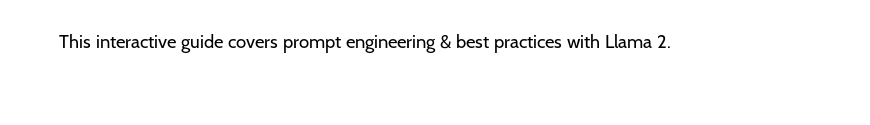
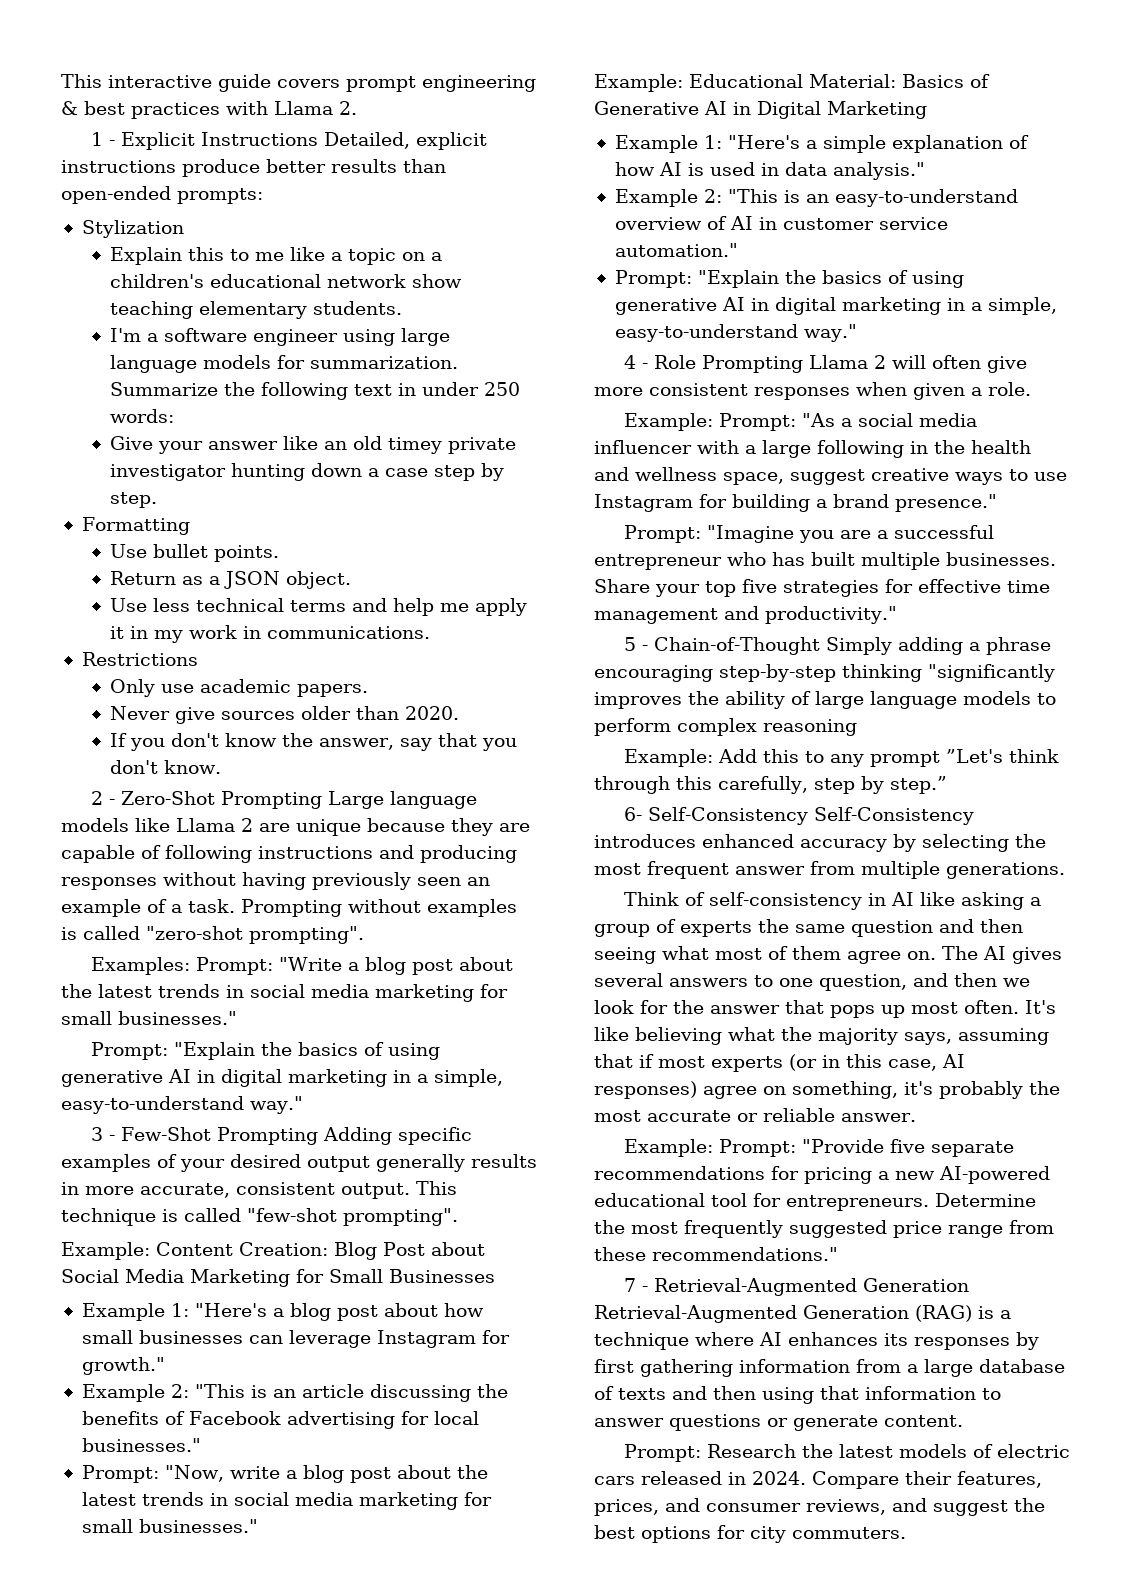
+ 1 - Explicit Instructions Detailed, explicit instructions produce better results than open-ended prompts:
+ Stylization
+ Explain this to me like a topic on a children's educational network show teaching elementary students.
+ I'm a software engineer using large language models for summarization. Summarize the following text in under 250 words:
+ Give your answer like an old timey private investigator hunting down a case step by step.
+ Formatting
+ Use bullet points.
+ Return as a JSON object.
+ Use less technical terms and help me apply it in my work in communications.
+ Restrictions
+ Only use academic papers.
+ Never give sources older than 2020.
+ If you don't know the answer, say that you don't know.
+ 2 - Zero-Shot Prompting Large language models like Llama 2 are unique because they are capable of following instructions and producing responses without having previously seen an example of a task. Prompting without examples is called "zero-shot prompting".
+ Examples: Prompt: "Write a blog post about the latest trends in social media marketing for small businesses."
+ Prompt: "Explain the basics of using generative AI in digital marketing in a simple, easy-to-understand way."
+ 3 - Few-Shot Prompting Adding specific examples of your desired output generally results in more accurate, consistent output. This technique is called "few-shot prompting".
+ Example: Content Creation: Blog Post about Social Media Marketing for Small Businesses
+ Example 1: "Here's a blog post about how small businesses can leverage Instagram for growth."
+ Example 2: "This is an article discussing the benefits of Facebook advertising for local businesses."
+ Prompt: "Now, write a blog post about the latest trends in social media marketing for small businesses."
+ Example: Educational Material: Basics of Generative AI in Digital Marketing
+ Example 1: "Here's a simple explanation of how AI is used in data analysis."
+ Example 2: "This is an easy-to-understand overview of AI in customer service automation."
+ Prompt: "Explain the basics of using generative AI in digital marketing in a simple, easy-to-understand way."
+ 4 - Role Prompting Llama 2 will often give more consistent responses when given a role.
+ Example: Prompt: "As a social media influencer with a large following in the health and wellness space, suggest creative ways to use Instagram for building a brand presence."
+ Prompt: "Imagine you are a successful entrepreneur who has built multiple businesses. Share your top five strategies for effective time management and productivity."
+ 5 - Chain-of-Thought Simply adding a phrase encouraging step-by-step thinking "significantly improves the ability of large language models to perform complex reasoning
+ Example: Add this to any prompt ”Let's think through this carefully, step by step.”
+ 6- Self-Consistency Self-Consistency introduces enhanced accuracy by selecting the most frequent answer from multiple generations.
+ Think of self-consistency in AI like asking a group of experts the same question and then seeing what most of them agree on. The AI gives several answers to one question, and then we look for the answer that pops up most often. It's like believing what the majority says, assuming that if most experts (or in this case, AI responses) agree on something, it's probably the most accurate or reliable answer.
+ Example: Prompt: "Provide five separate recommendations for pricing a new AI-powered educational tool for entrepreneurs. Determine the most frequently suggested price range from these recommendations."
+ 7 - Retrieval-Augmented Generation Retrieval-Augmented Generation (RAG) is a technique where AI enhances its responses by first gathering information from a large database of texts and then using that information to answer questions or generate content.
+ Prompt: Research the latest models of electric cars released in 2024. Compare their features, prices, and consumer reviews, and suggest the best options for city commuters.

